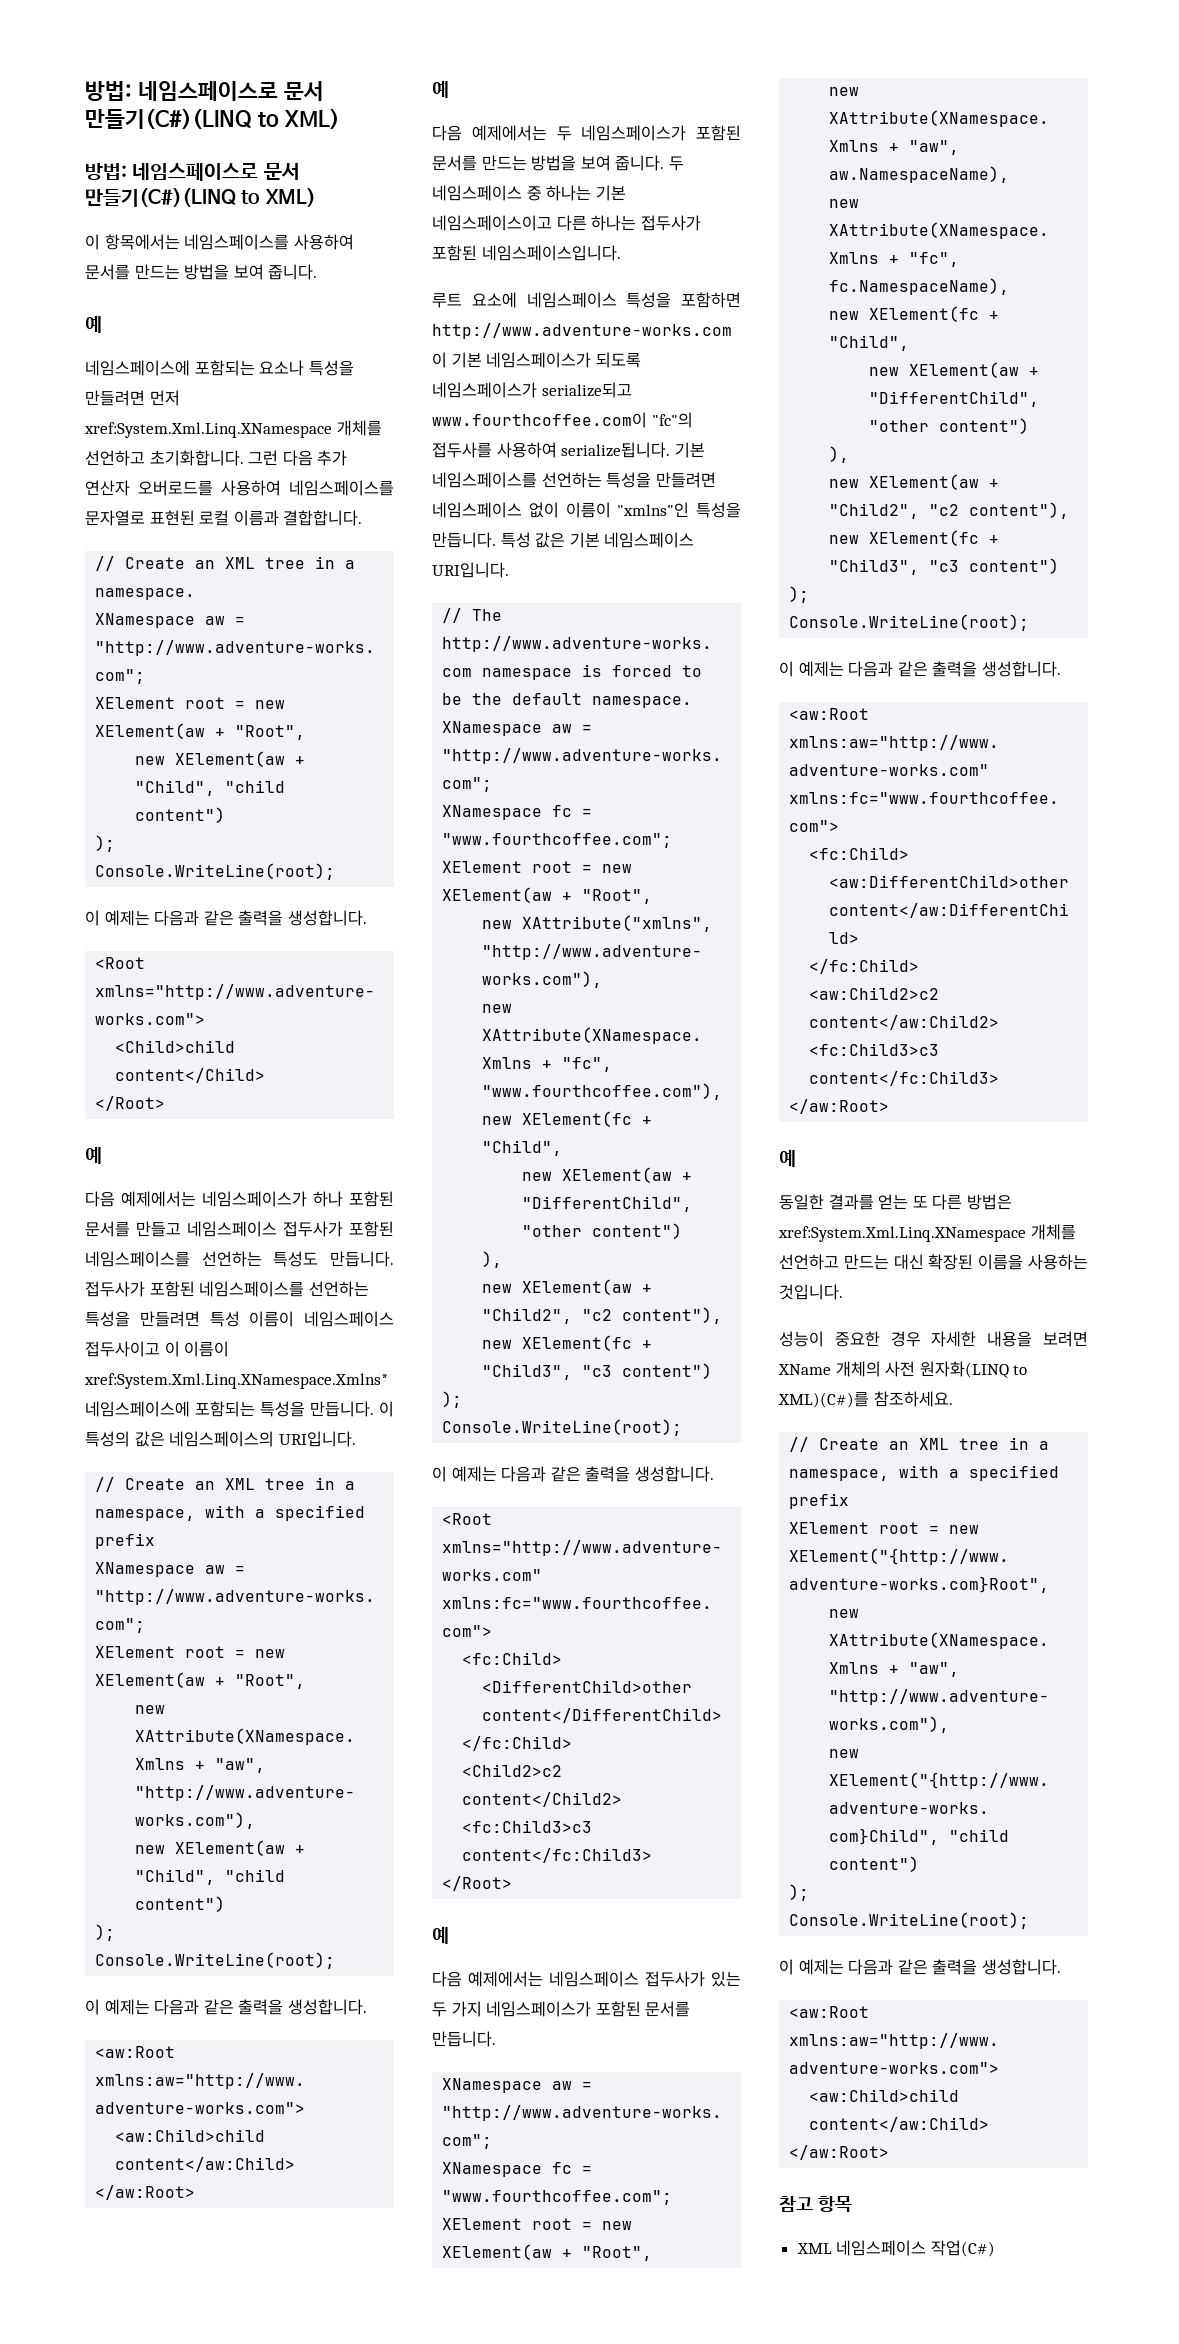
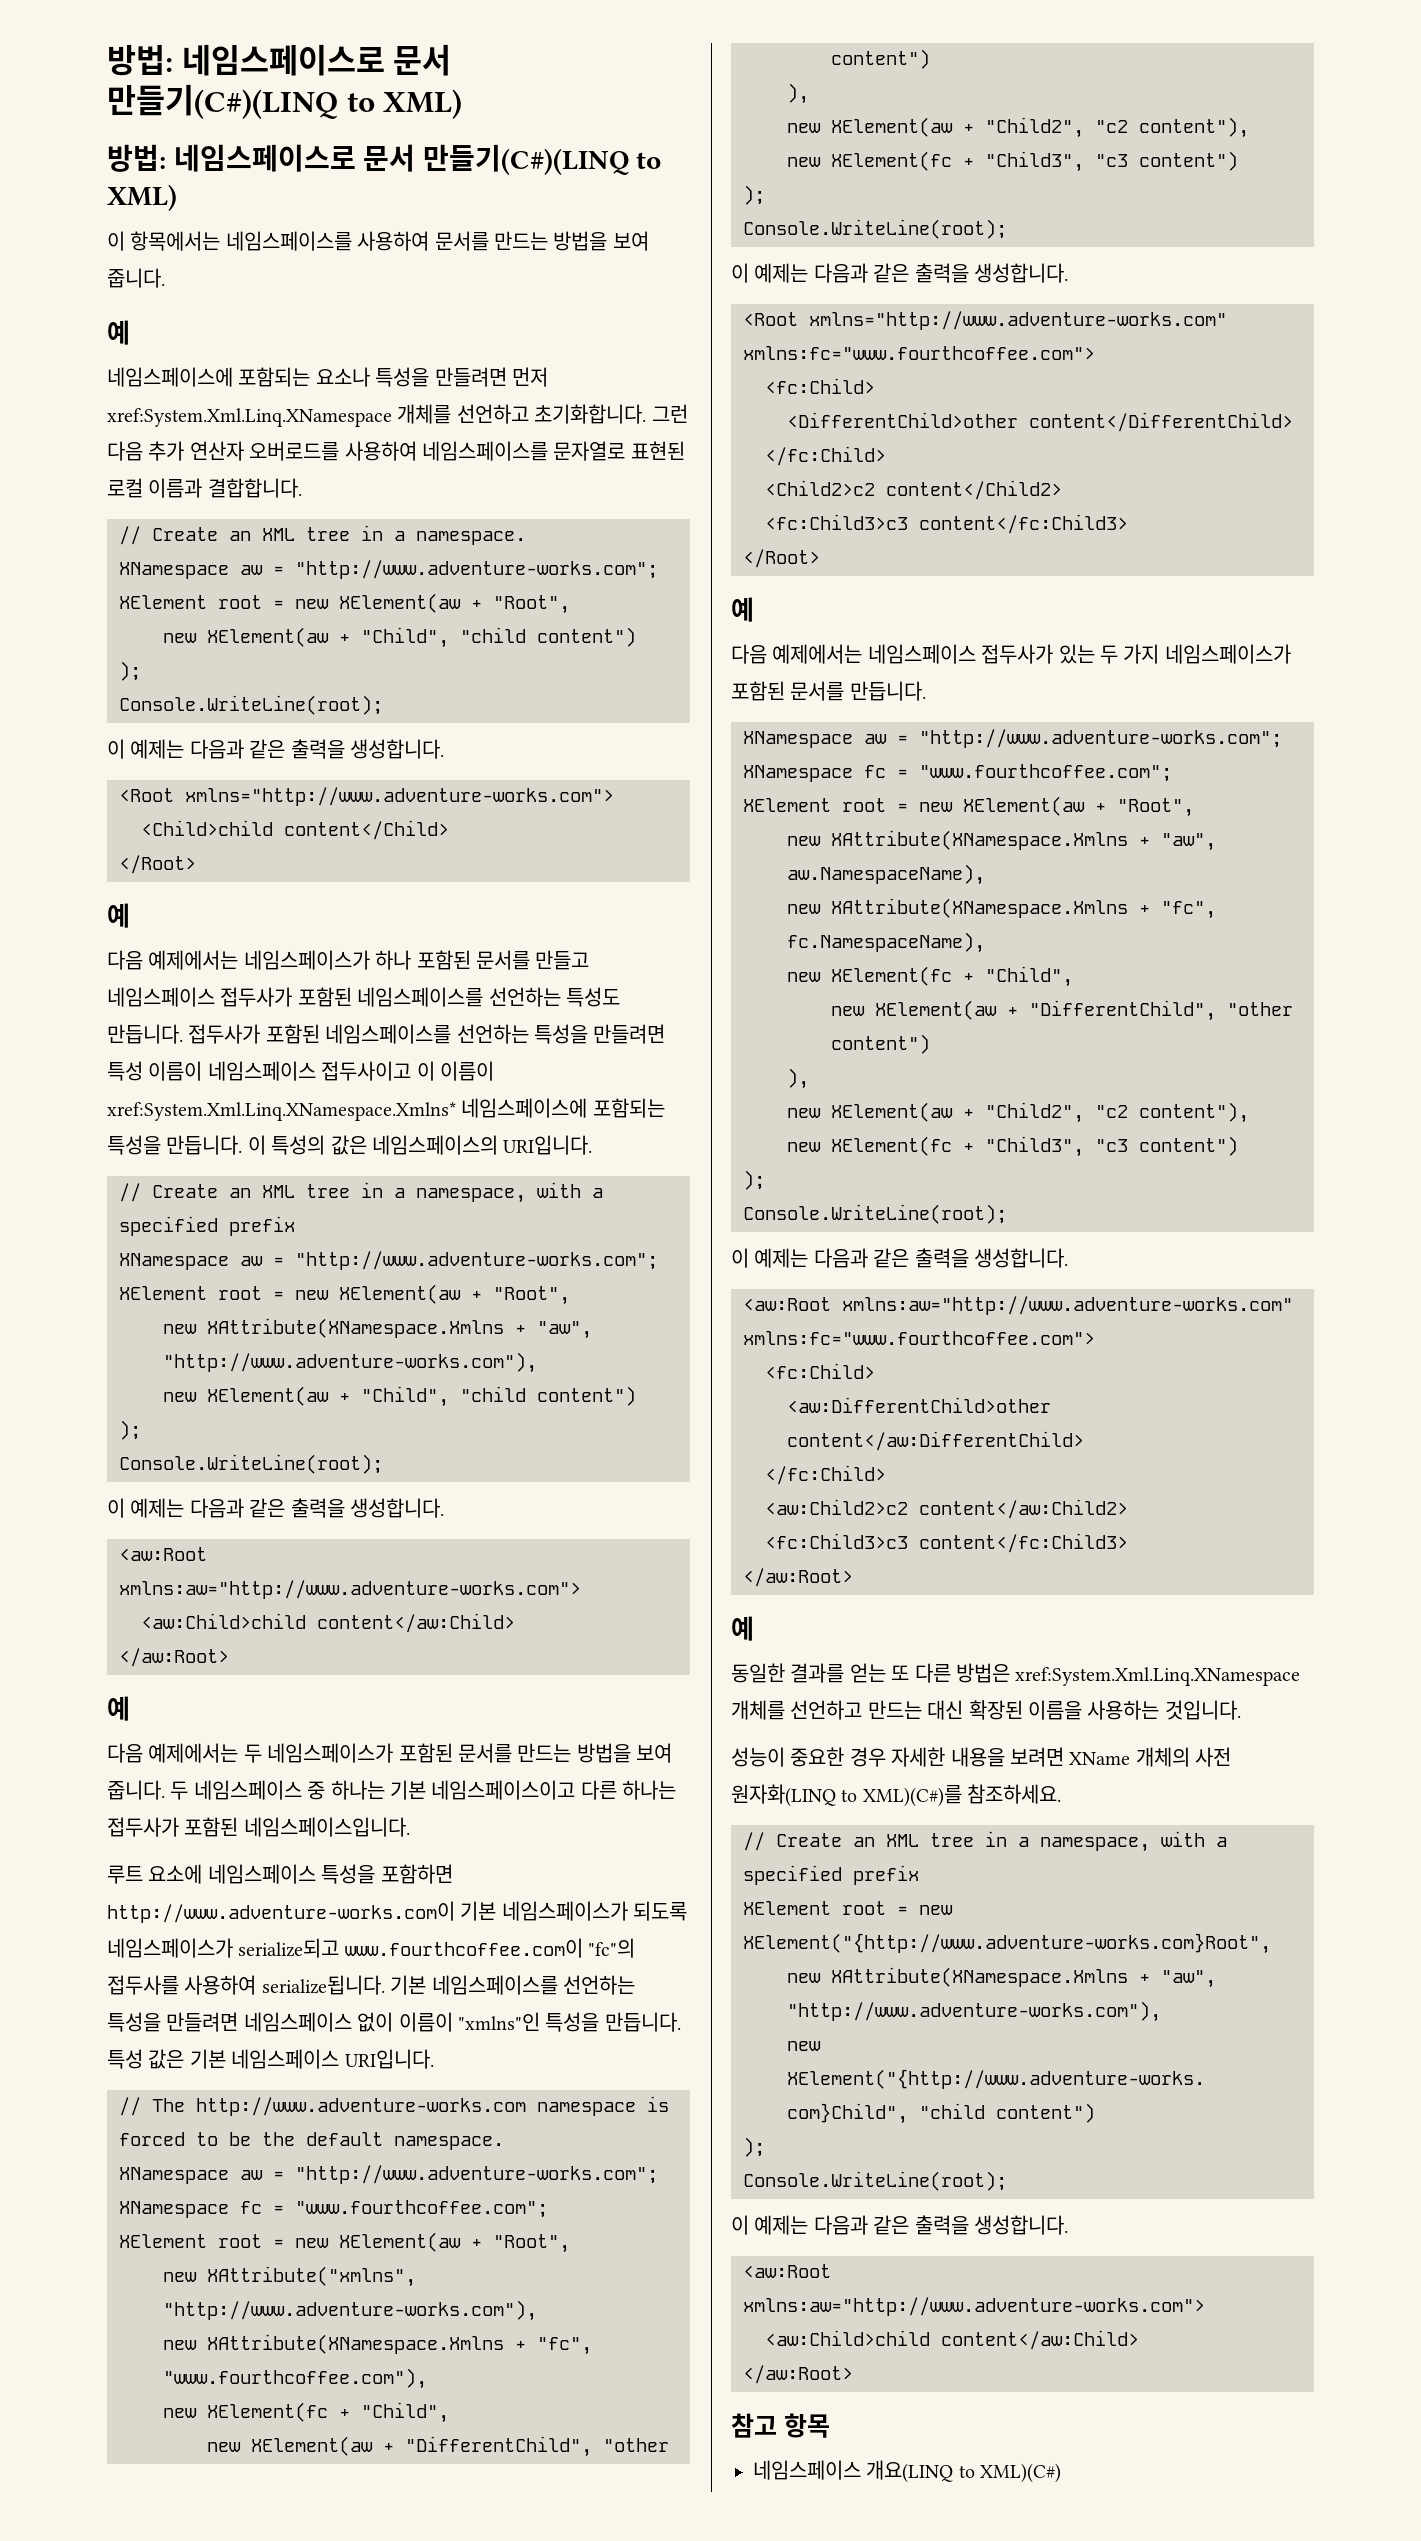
- XML 네임스페이스 작업(C#)
+ 네임스페이스 개요(LINQ to XML)(C#)

